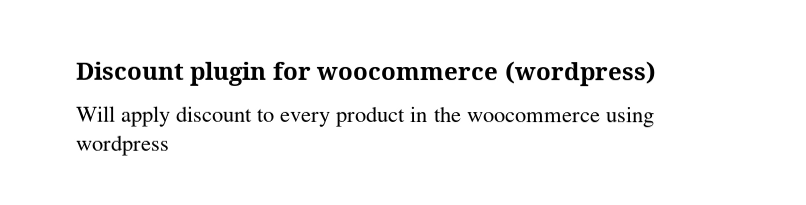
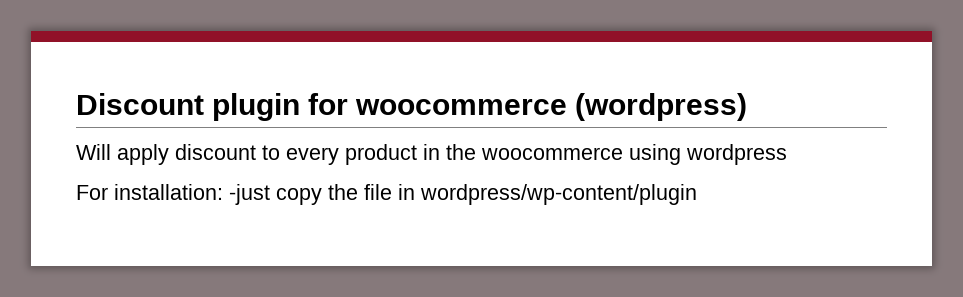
+ For installation: -just copy the file in wordpress/wp-content/plugin

